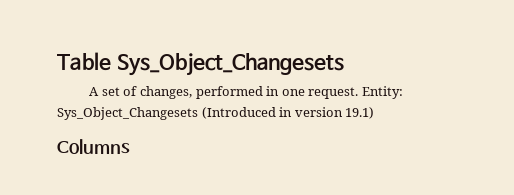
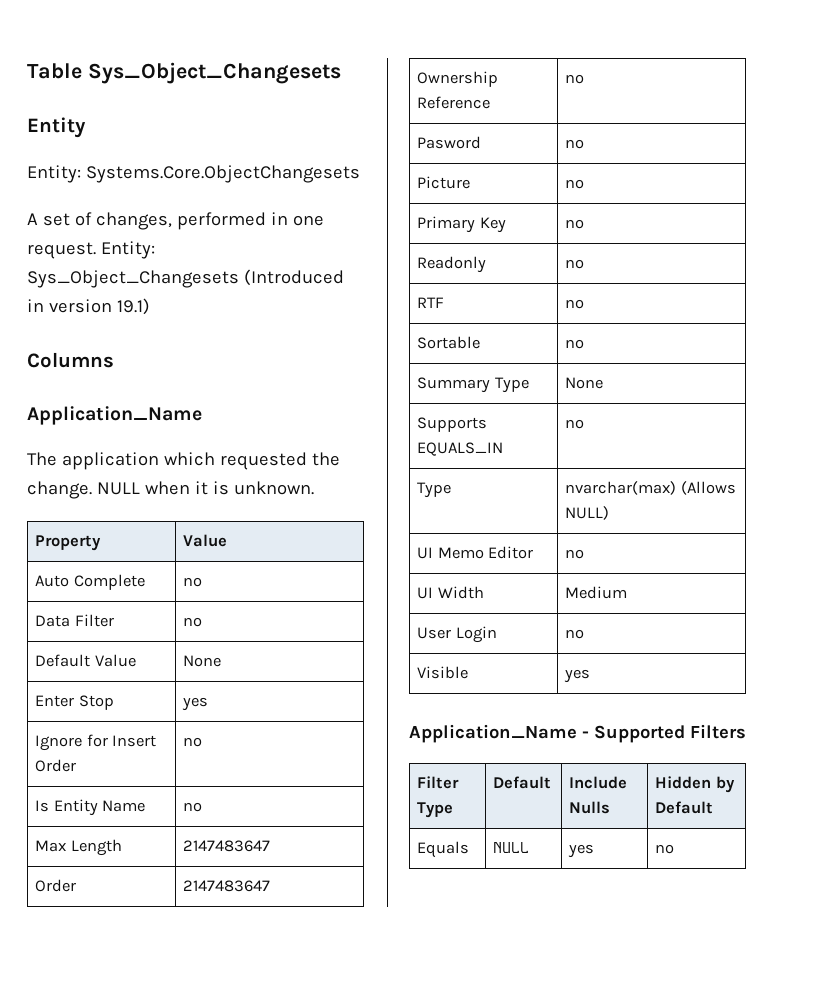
  Table Sys_Object_Changesets
+ Entity
+ Entity: Systems.Core.ObjectChangesets
  Columns
+ Application_Name
+ The application which requested the change. NULL when it is unknown.
+ Property | Value
+ Auto Complete | no
+ Data Filter | no
+ Default Value | None
+ Enter Stop | yes
+ Ignore for Insert Order | no
+ Is Entity Name | no
+ Max Length | 2147483647
+ Order | 2147483647
+ Ownership Reference | no
+ Pasword | no
+ Picture | no
+ Primary Key | no
+ Readonly | no
+ RTF | no
+ Sortable | no
+ Summary Type | None
+ Supports EQUALS_IN | no
+ Type | nvarchar(max) (Allows NULL)
+ UI Memo Editor | no
+ UI Width | Medium
+ User Login | no
+ Visible | yes
+ Application_Name - Supported Filters
+ Filter Type | Default | Include Nulls | Hidden by Default
+ Equals | NULL | yes | no

